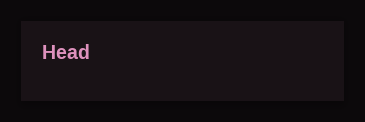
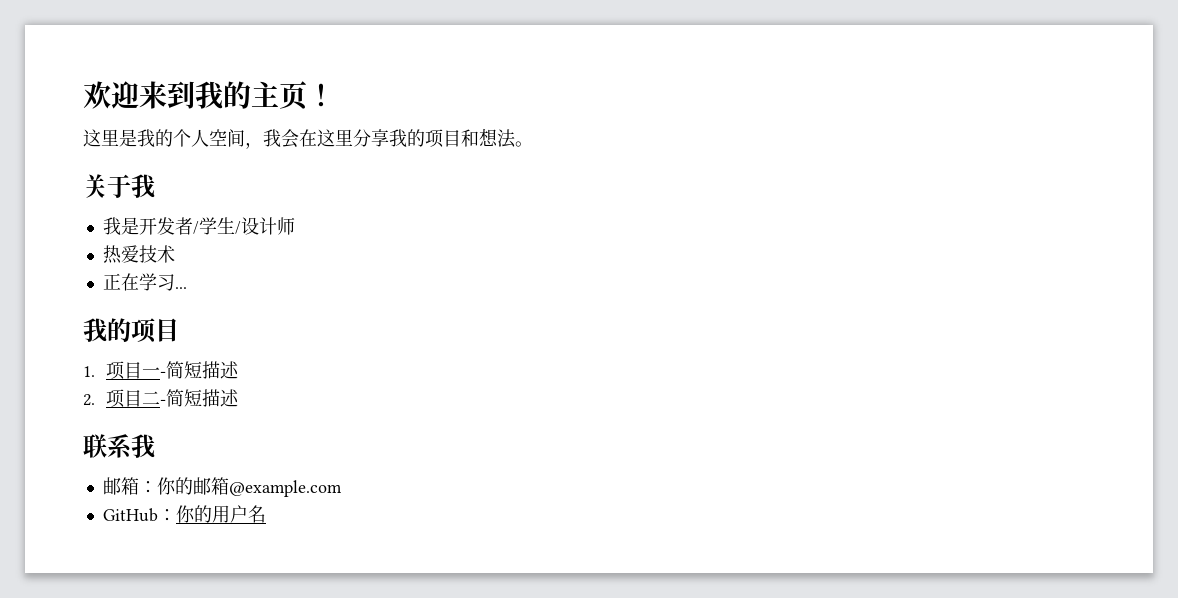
- Head
+ 欢迎来到我的主页！
+ 这里是我的个人空间，我会在这里分享我的项目和想法。
+ 关于我
+ 我是开发者/学生/设计师
+ 热爱技术
+ 正在学习...
+ 我的项目
+ 1.项目一-简短描述
+ 2.项目二-简短描述
+ 联系我
+ 邮箱：你的邮箱@example.com
+ GitHub：你的用户名

